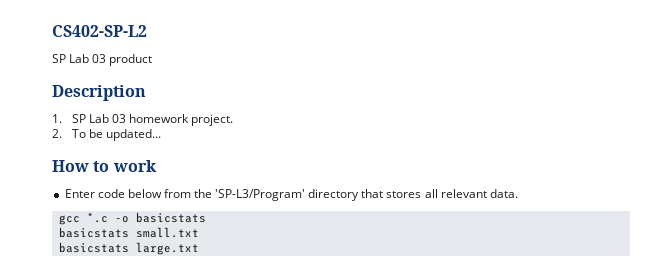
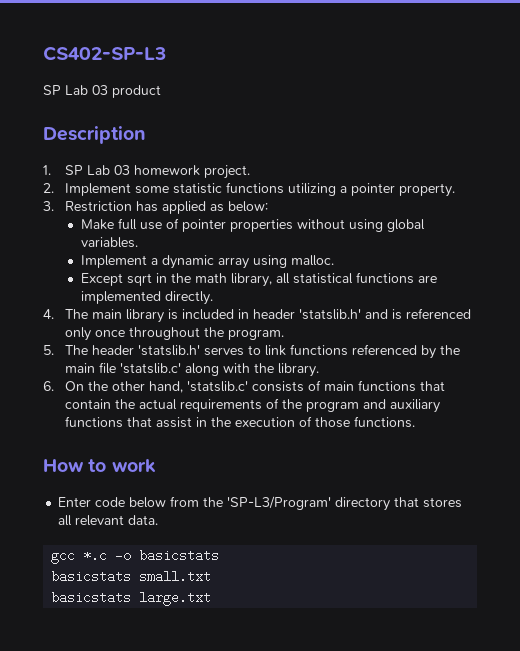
- CS402-SP-L2
+ CS402-SP-L3
- 2. To be updated...
+ 2. Implement some statistic functions utilizing a pointer property.
+ 3. Restriction has applied as below:
+ Make full use of pointer properties without using global variables.
+ Implement a dynamic array using malloc.
+ Except sqrt in the math library, all statistical functions are implemented directly.
+ 4. The main library is included in header 'statslib.h' and is referenced only once throughout the program.
+ 5. The header 'statslib.h' serves to link functions referenced by the main file 'statslib.c' along with the library.
+ 6. On the other hand, 'statslib.c' consists of main functions that contain the actual requirements of the program and auxiliary functions that assist in the execution of those functions.

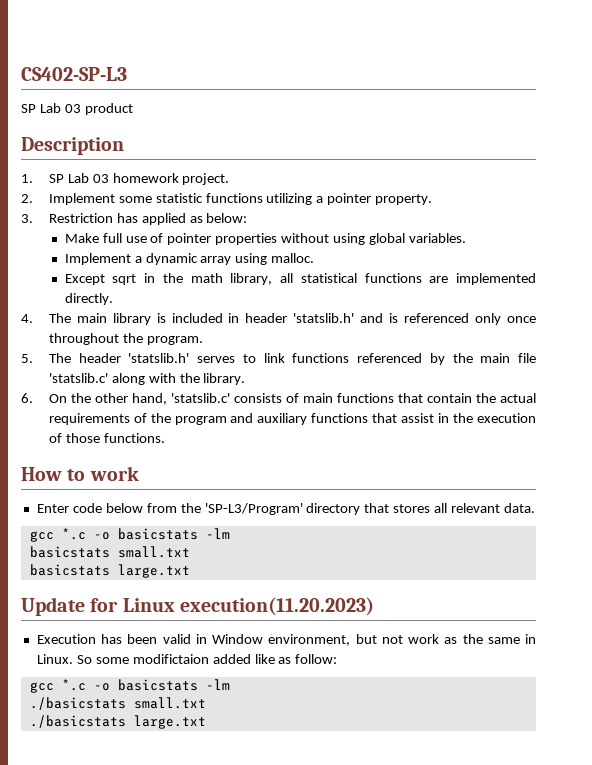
  Enter code below from the 'SP-L3/Program' directory that stores all relevant data.
- gcc *.c -o basicstats
+ gcc *.c -o basicstats -lm
+ Update for Linux execution(11.20.2023)
+ Execution has been valid in Window environment, but not work as the same in Linux. So some modifictaion added like as follow:
+ gcc *.c -o basicstats -lm
+ ./basicstats small.txt
+ ./basicstats large.txt

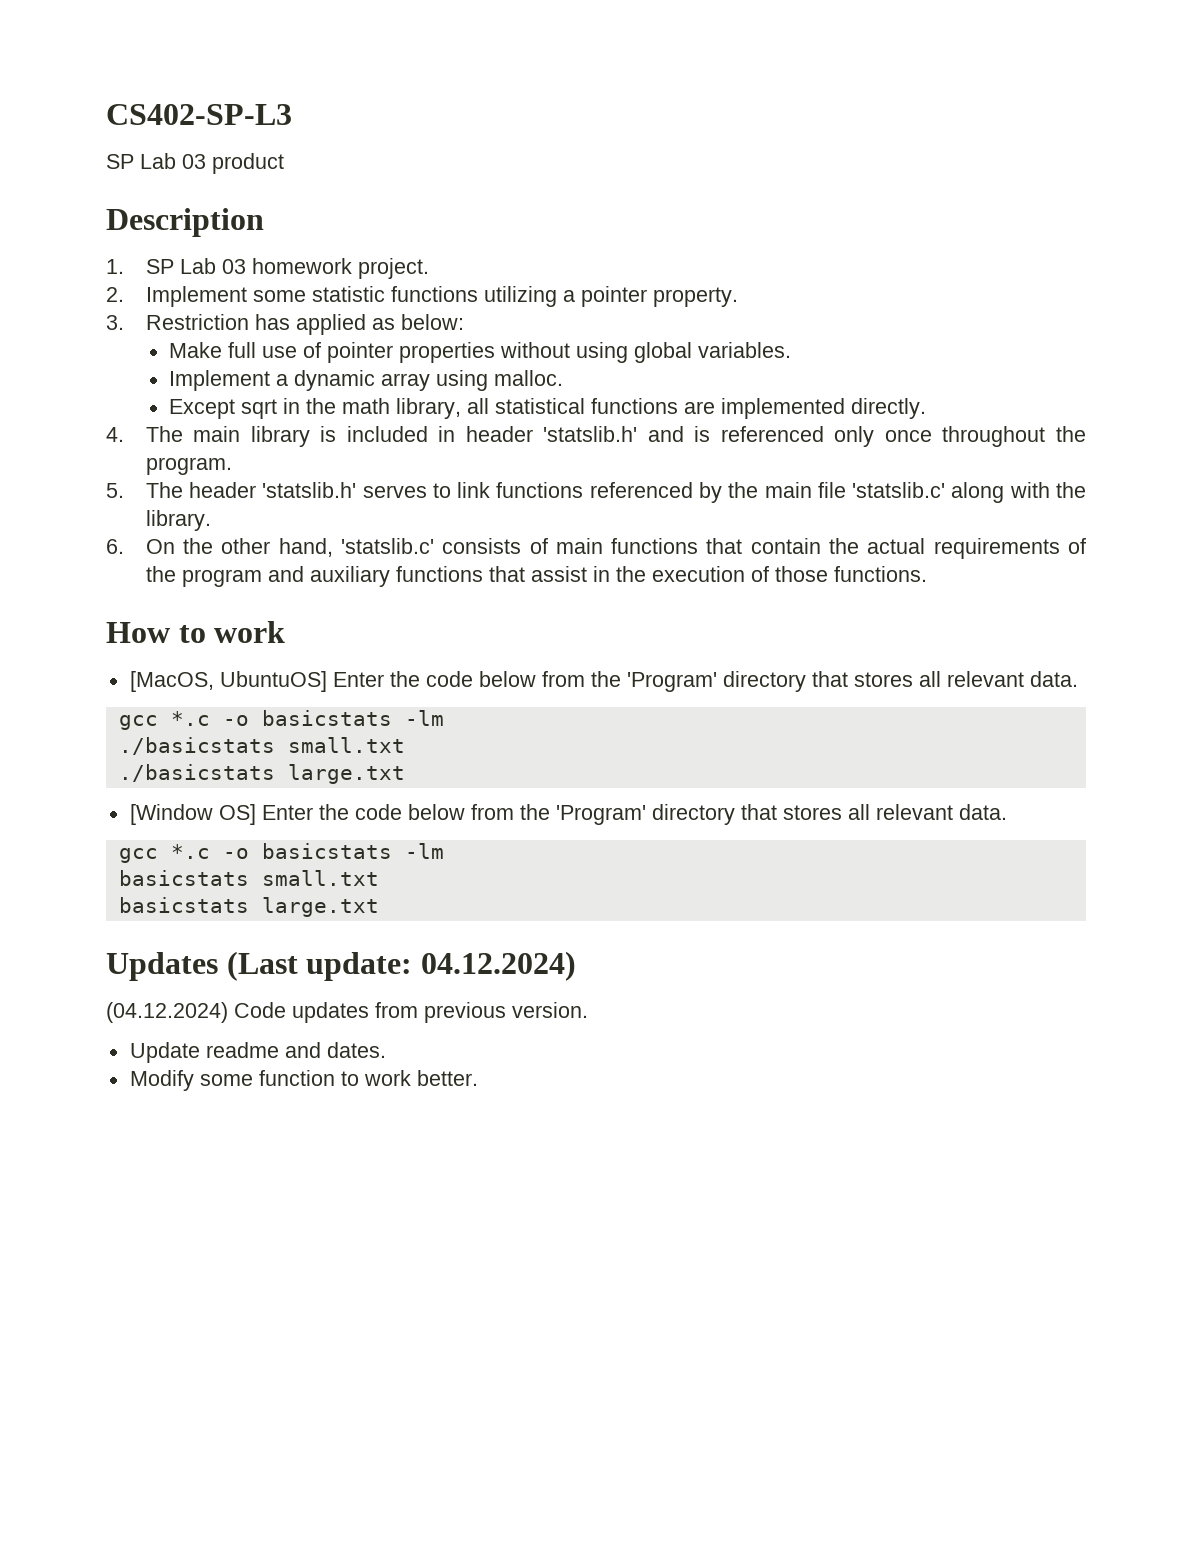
- Enter code below from the 'SP-L3/Program' directory that stores all relevant data.
+ [MacOS, UbuntuOS] Enter the code below from the 'Program' directory that stores all relevant data.
+ gcc *.c -o basicstats -lm
+ ./basicstats small.txt
+ ./basicstats large.txt
+ [Window OS] Enter the code below from the 'Program' directory that stores all relevant data.
- Update for Linux execution(11.20.2023)
- Execution has been valid in Window environment, but not work as the same in Linux. So some modifictaion added like as follow:
- gcc *.c -o basicstats -lm
- ./basicstats small.txt
- ./basicstats large.txt
+ Updates (Last update: 04.12.2024)
+ (04.12.2024) Code updates from previous version.
+ Update readme and dates.
+ Modify some function to work better.

